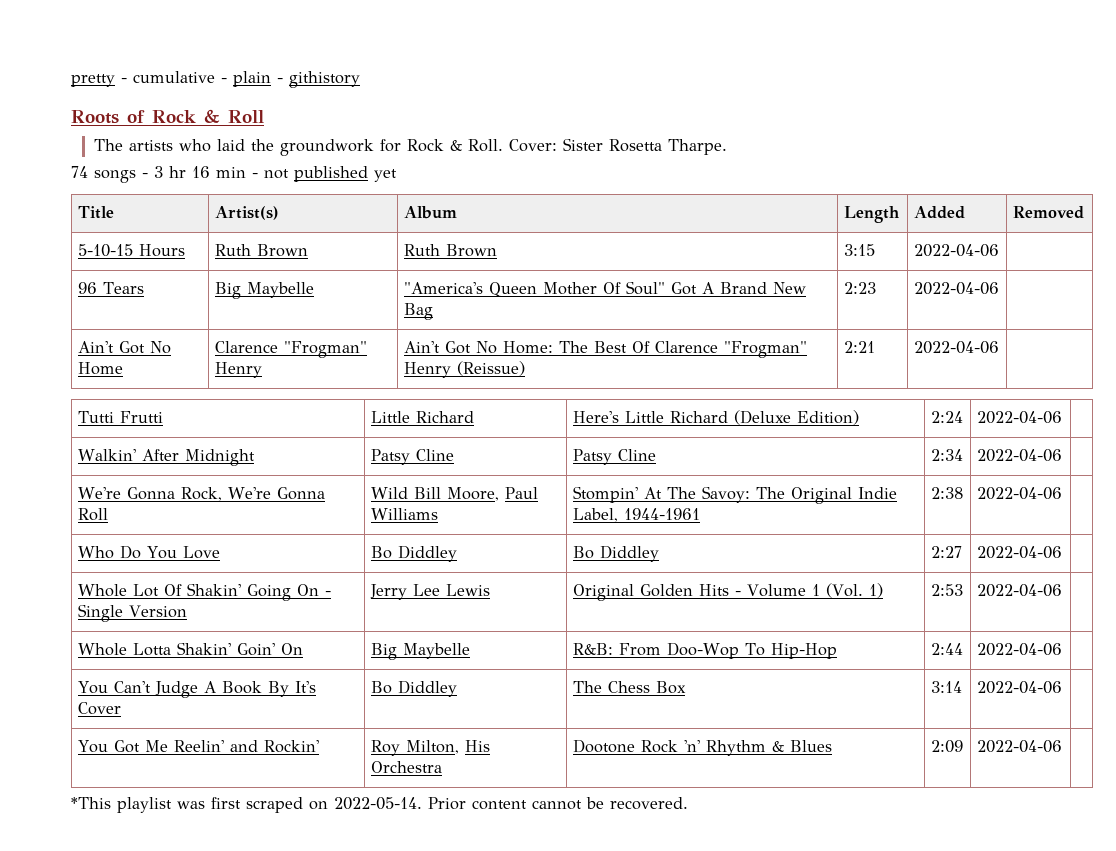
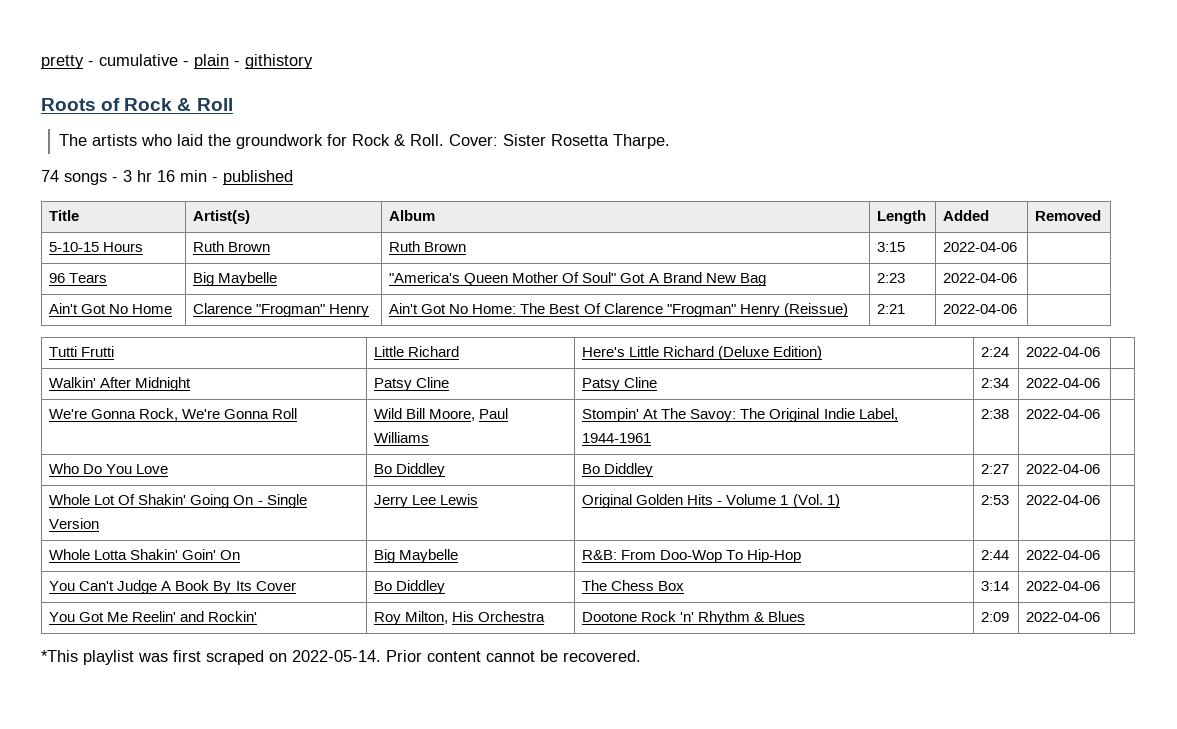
- 74 songs - 3 hr 16 min - not published yet
+ 74 songs - 3 hr 16 min - published
- You Can't Judge A Book By It's Cover | Bo Diddley | The Chess Box | 3:14 | 2022-04-06 |
+ You Can't Judge A Book By Its Cover | Bo Diddley | The Chess Box | 3:14 | 2022-04-06 |

